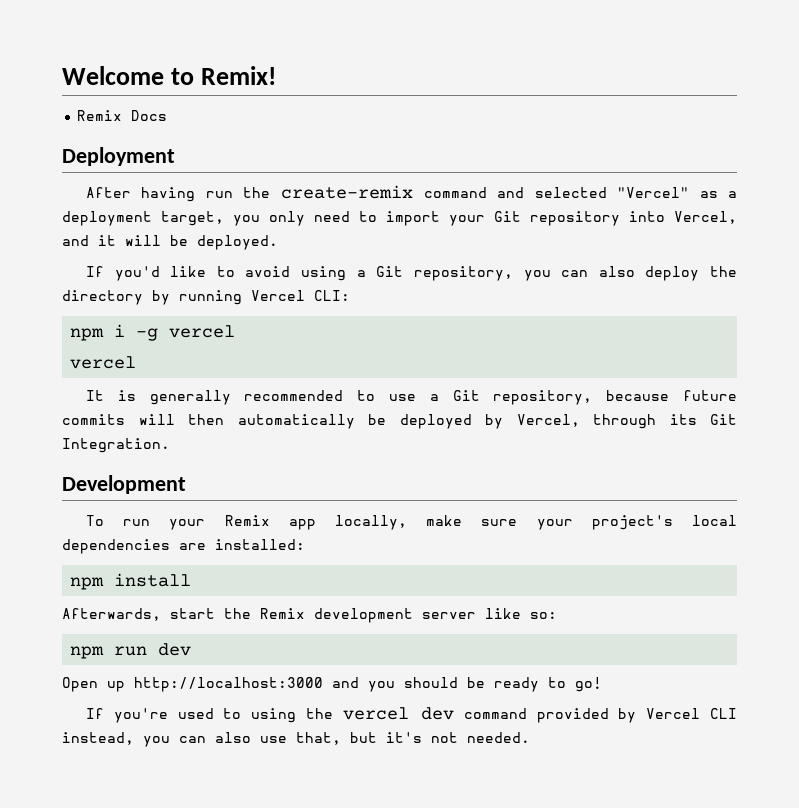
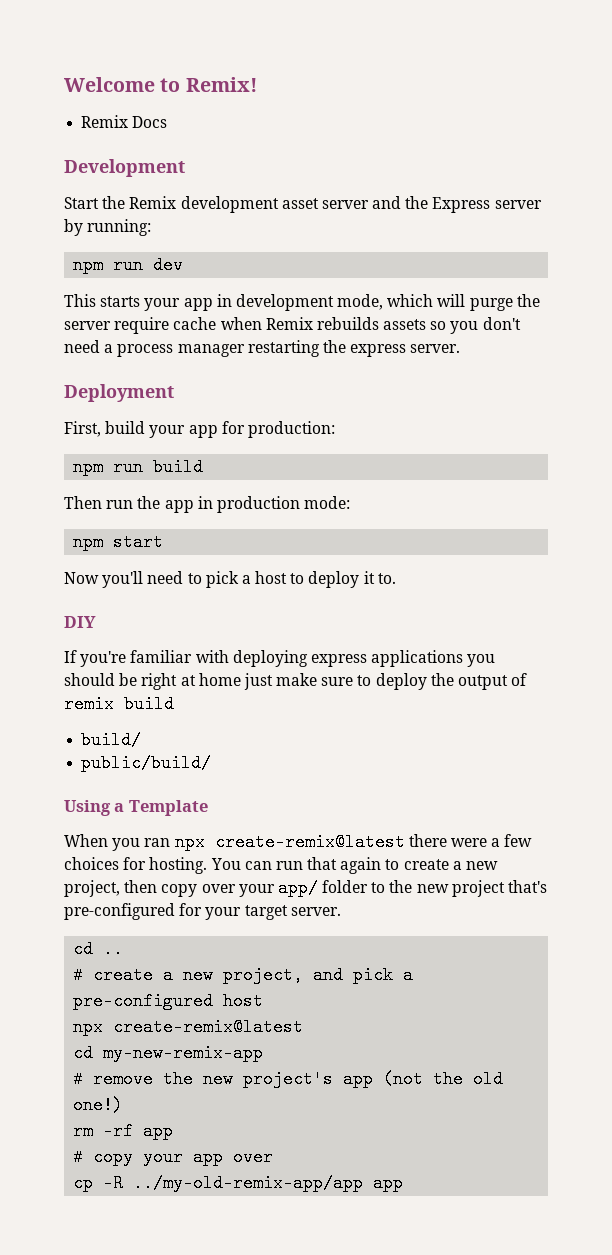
+ Development
+ Start the Remix development asset server and the Express server by running:
+ npm run dev
+ This starts your app in development mode, which will purge the server require cache when Remix rebuilds assets so you don't need a process manager restarting the express server.
  Deployment
- After having run the create-remix command and selected "Vercel" as a deployment target, you only need to import your Git repository into Vercel, and it will be deployed.
- If you'd like to avoid using a Git repository, you can also deploy the directory by running Vercel CLI:
- npm i -g vercel
- vercel
- It is generally recommended to use a Git repository, because future commits will then automatically be deployed by Vercel, through its Git Integration.
- Development
- To run your Remix app locally, make sure your project's local dependencies are installed:
- npm install
- Afterwards, start the Remix development server like so:
- npm run dev
- Open up http://localhost:3000 and you should be ready to go!
- If you're used to using the vercel dev command provided by Vercel CLI instead, you can also use that, but it's not needed.
+ First, build your app for production:
+ npm run build
+ Then run the app in production mode:
+ npm start
+ Now you'll need to pick a host to deploy it to.
+ DIY
+ If you're familiar with deploying express applications you should be right at home just make sure to deploy the output of remix build
+ build/
+ public/build/
+ Using a Template
+ When you ran npx create-remix@latest there were a few choices for hosting. You can run that again to create a new project, then copy over your app/ folder to the new project that's pre-configured for your target server.
+ cd ..
+ # create a new project, and pick a pre-configured host
+ npx create-remix@latest
+ cd my-new-remix-app
+ # remove the new project's app (not the old one!)
+ rm -rf app
+ # copy your app over
+ cp -R ../my-old-remix-app/app app

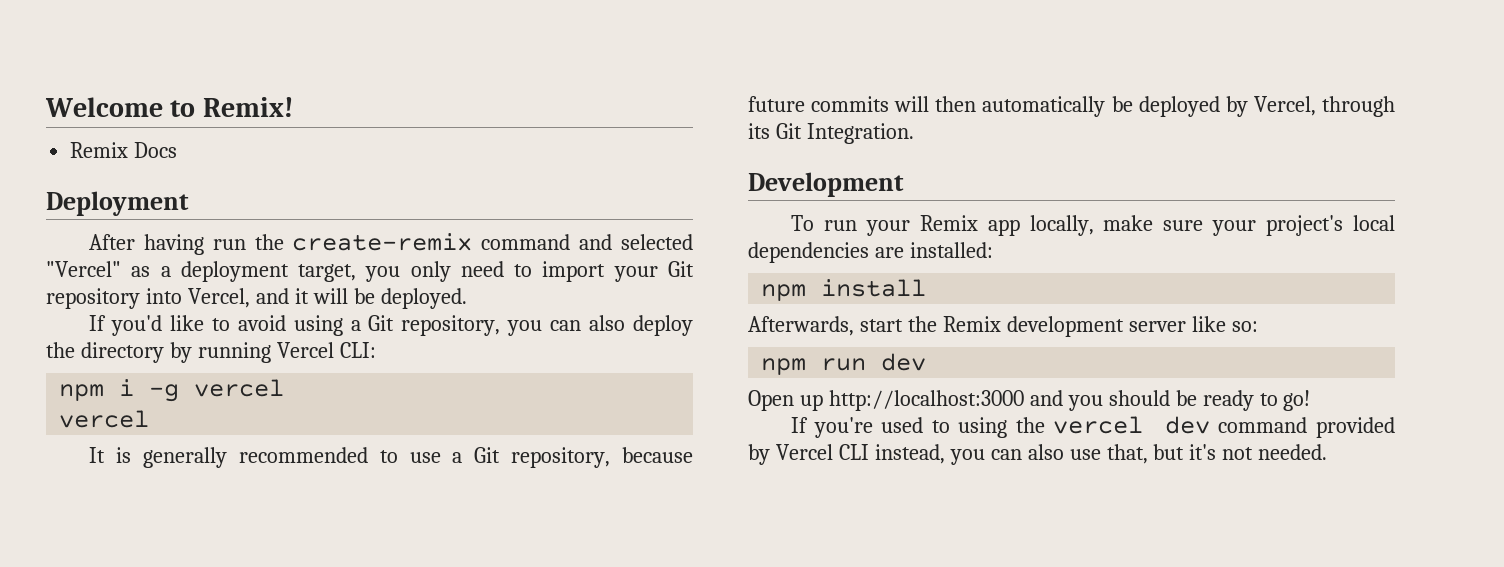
+ Deployment
+ After having run the create-remix command and selected "Vercel" as a deployment target, you only need to import your Git repository into Vercel, and it will be deployed.
+ If you'd like to avoid using a Git repository, you can also deploy the directory by running Vercel CLI:
+ npm i -g vercel
+ vercel
+ It is generally recommended to use a Git repository, because future commits will then automatically be deployed by Vercel, through its Git Integration.
  Development
- Start the Remix development asset server and the Express server by running:
+ To run your Remix app locally, make sure your project's local dependencies are installed:
+ npm install
+ Afterwards, start the Remix development server like so:
  npm run dev
- This starts your app in development mode, which will purge the server require cache when Remix rebuilds assets so you don't need a process manager restarting the express server.
- Deployment
- First, build your app for production:
- npm run build
- Then run the app in production mode:
- npm start
- Now you'll need to pick a host to deploy it to.
- DIY
- If you're familiar with deploying express applications you should be right at home just make sure to deploy the output of remix build
- build/
- public/build/
- Using a Template
- When you ran npx create-remix@latest there were a few choices for hosting. You can run that again to create a new project, then copy over your app/ folder to the new project that's pre-configured for your target server.
- cd ..
- # create a new project, and pick a pre-configured host
- npx create-remix@latest
- cd my-new-remix-app
- # remove the new project's app (not the old one!)
- rm -rf app
- # copy your app over
- cp -R ../my-old-remix-app/app app
+ Open up http://localhost:3000 and you should be ready to go!
+ If you're used to using the vercel dev command provided by Vercel CLI instead, you can also use that, but it's not needed.

